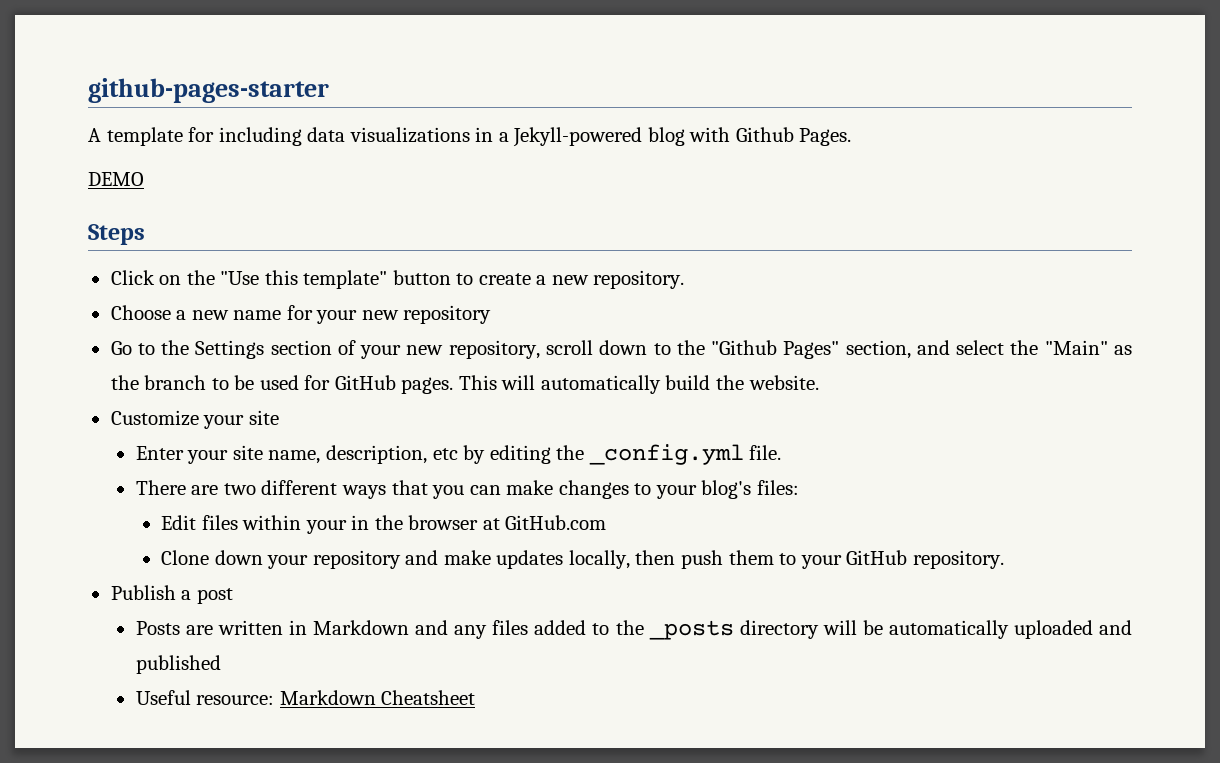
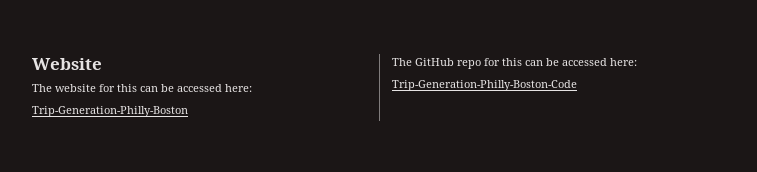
- github-pages-starter
- A template for including data visualizations in a Jekyll-powered blog with Github Pages.
- DEMO
- Steps
- Click on the "Use this template" button to create a new repository.
- Choose a new name for your new repository
- Go to the Settings section of your new repository, scroll down to the "Github Pages" section, and select the "Main" as the branch to be used for GitHub pages. This will automatically build the website.
- Customize your site
- Enter your site name, description, etc by editing the _config.yml file.
- There are two different ways that you can make changes to your blog's files:
- Edit files within your in the browser at GitHub.com
- Clone down your repository and make updates locally, then push them to your GitHub repository.
- Publish a post
- Posts are written in Markdown and any files added to the _posts directory will be automatically uploaded and published
- Useful resource: Markdown Cheatsheet
+ Website
+ The website for this can be accessed here:
+ Trip-Generation-Philly-Boston
+ The GitHub repo for this can be accessed here:
+ Trip-Generation-Philly-Boston-Code

